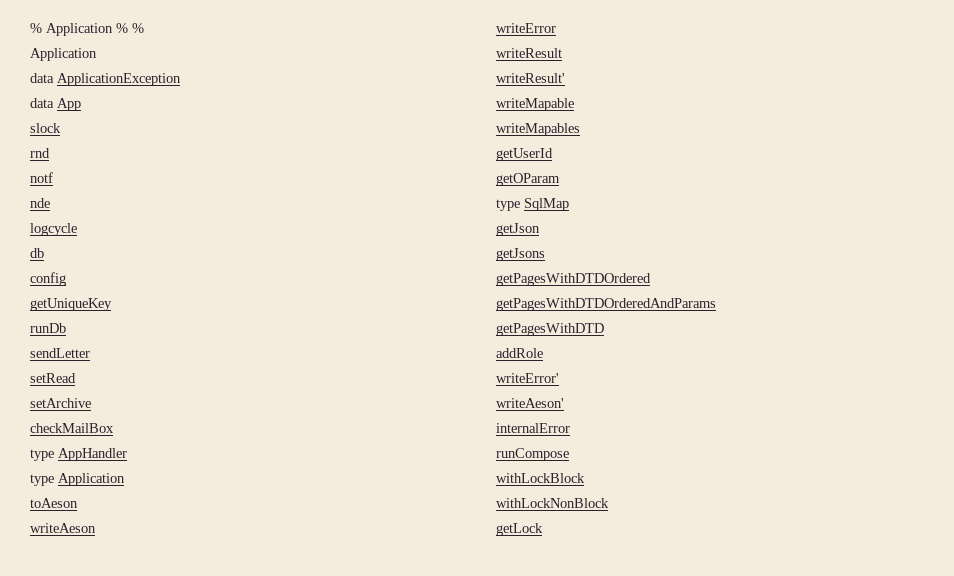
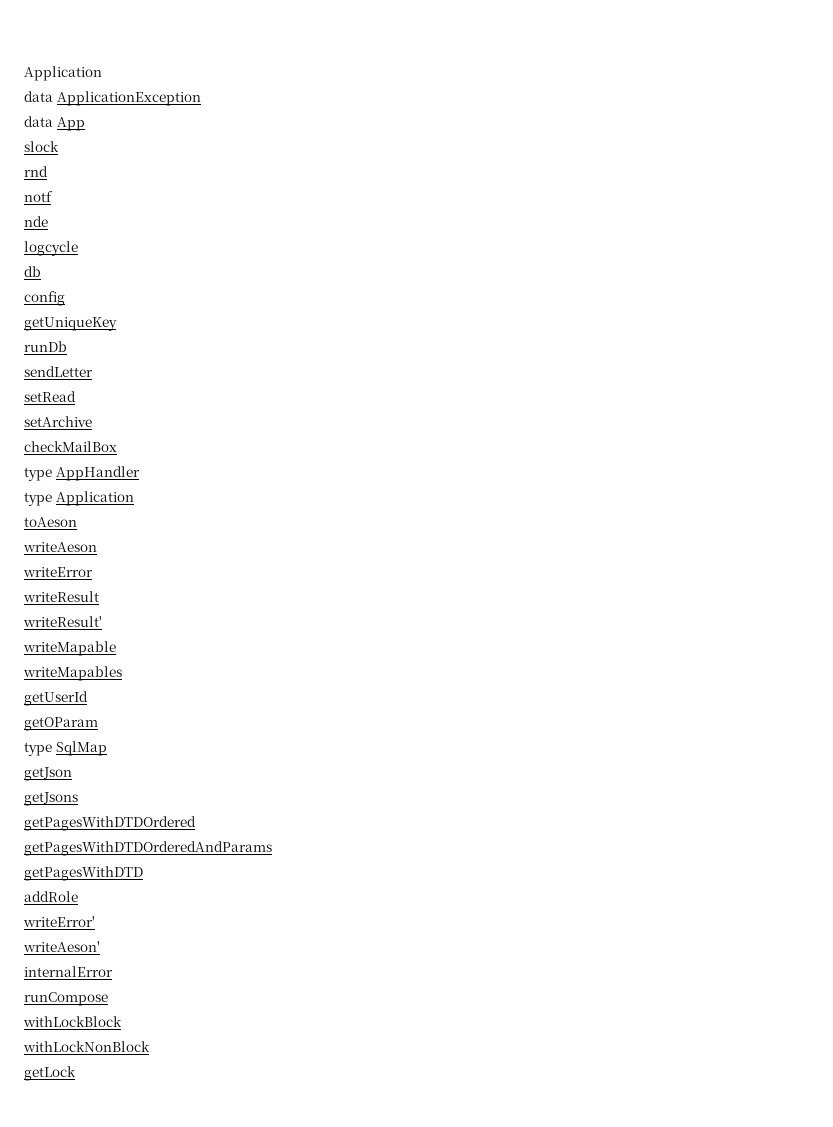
- % Application % %

